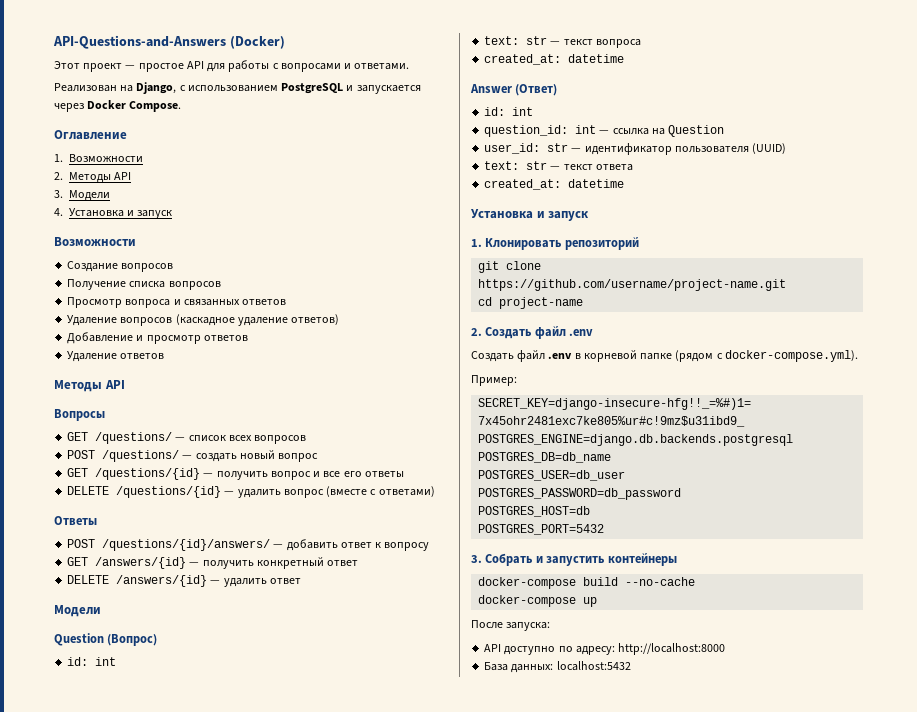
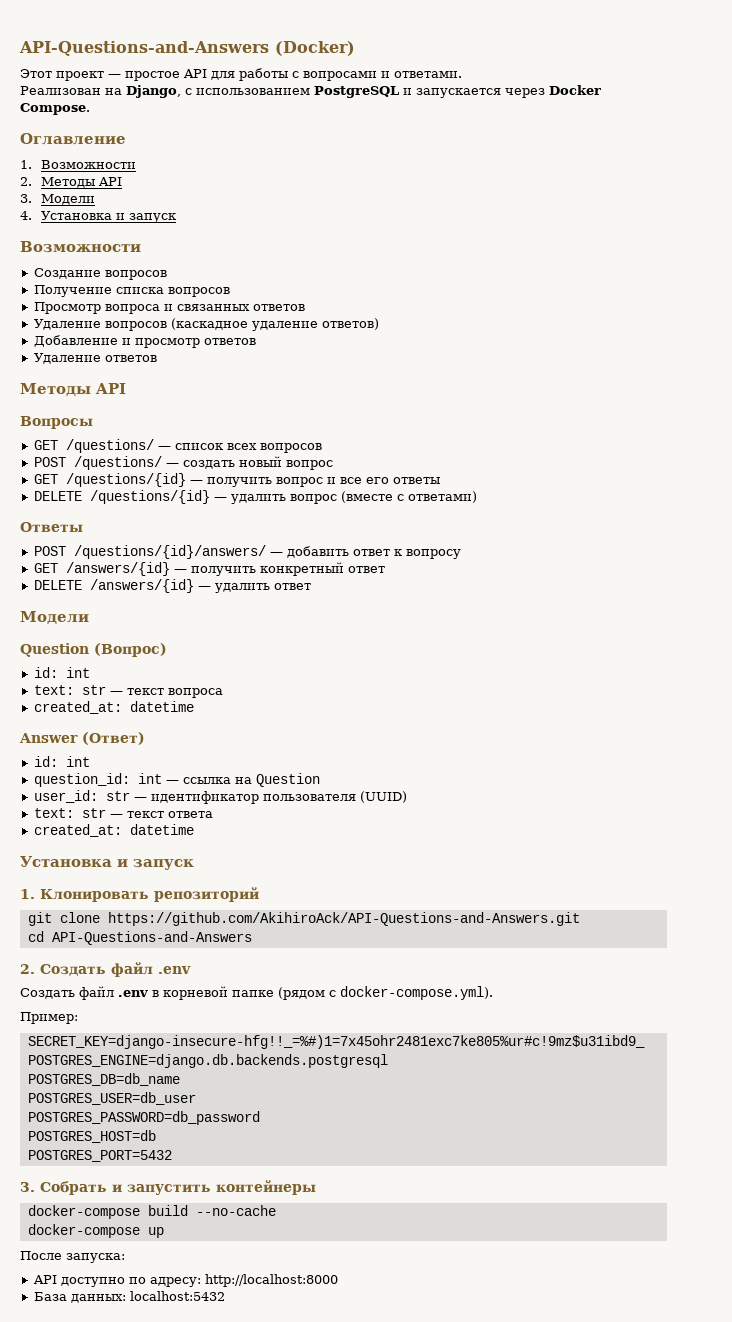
- git clone https://github.com/username/project-name.git
+ git clone https://github.com/AkihiroAck/API-Questions-and-Answers.git
- cd project-name
+ cd API-Questions-and-Answers

